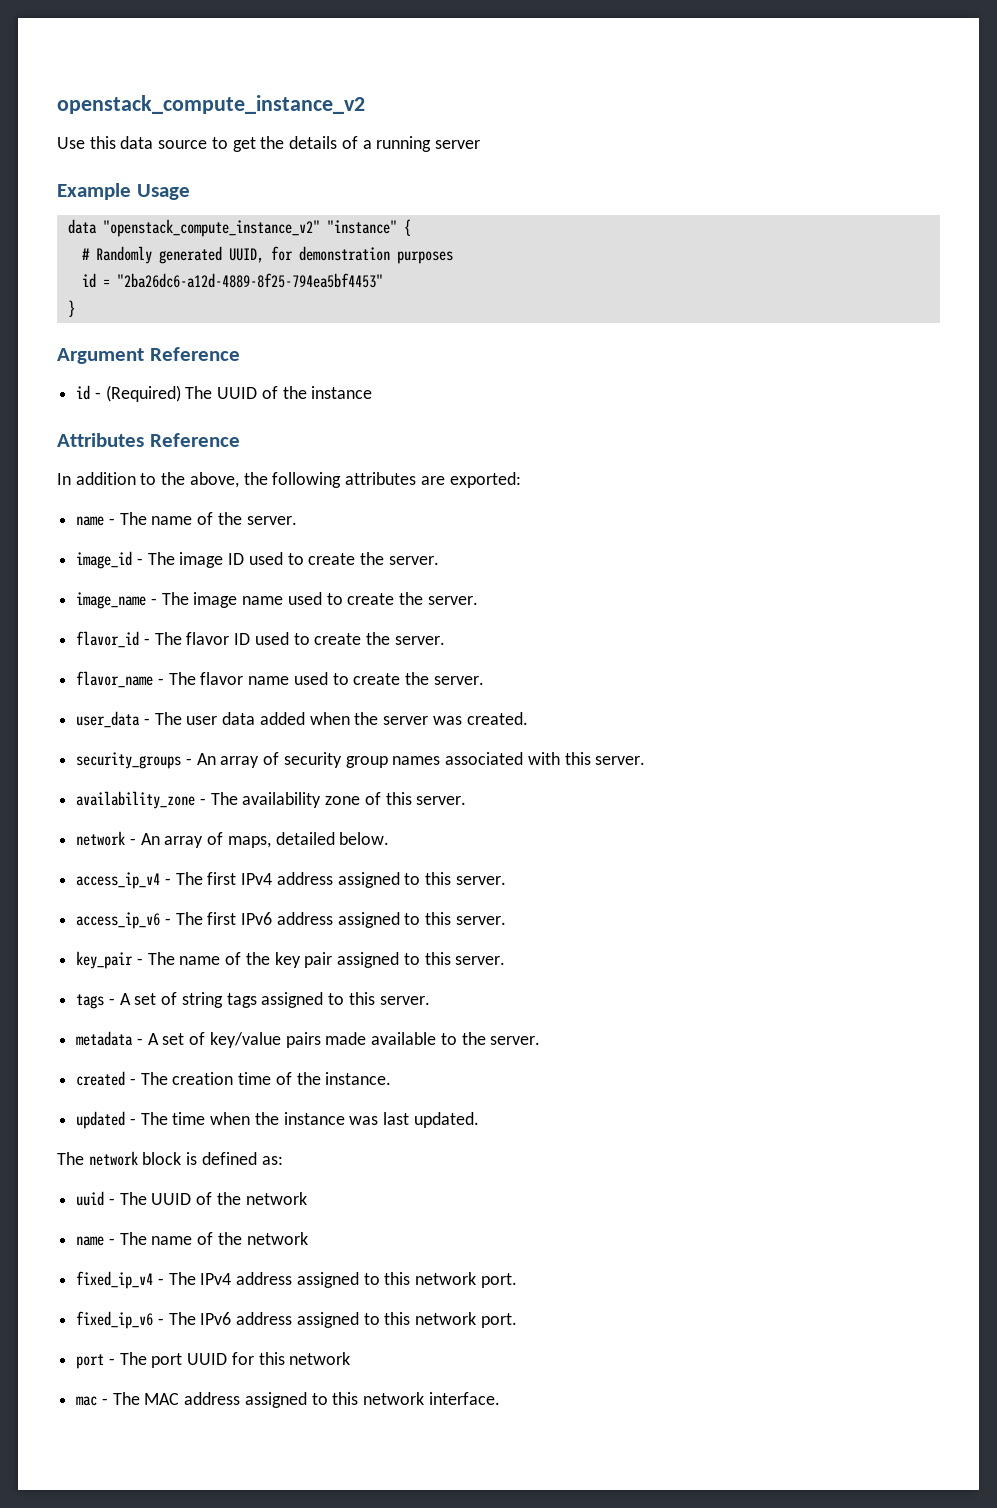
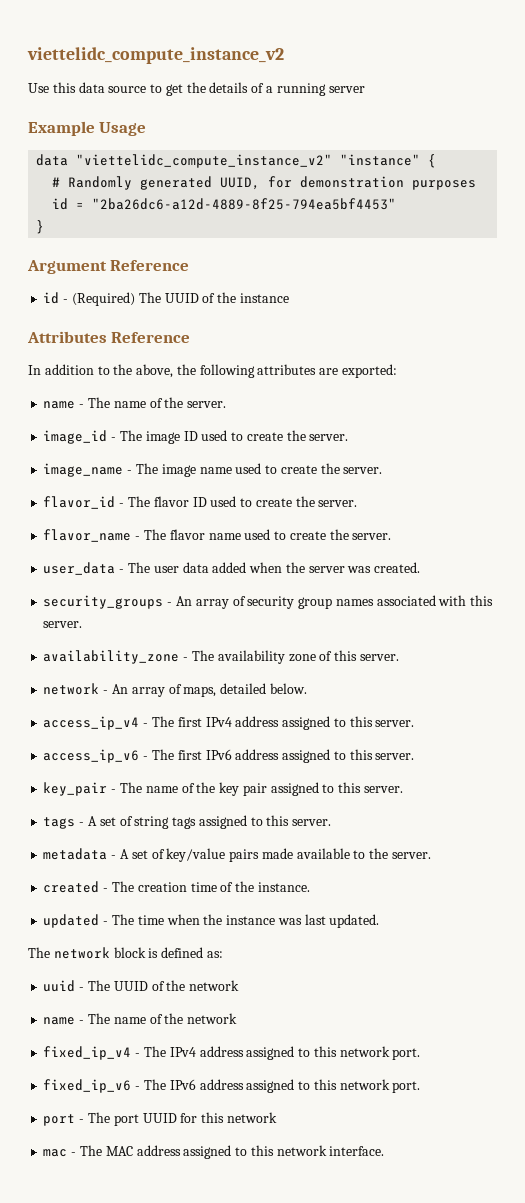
- openstack_compute_instance_v2
+ viettelidc_compute_instance_v2
- data "openstack_compute_instance_v2" "instance" {
+ data "viettelidc_compute_instance_v2" "instance" {

